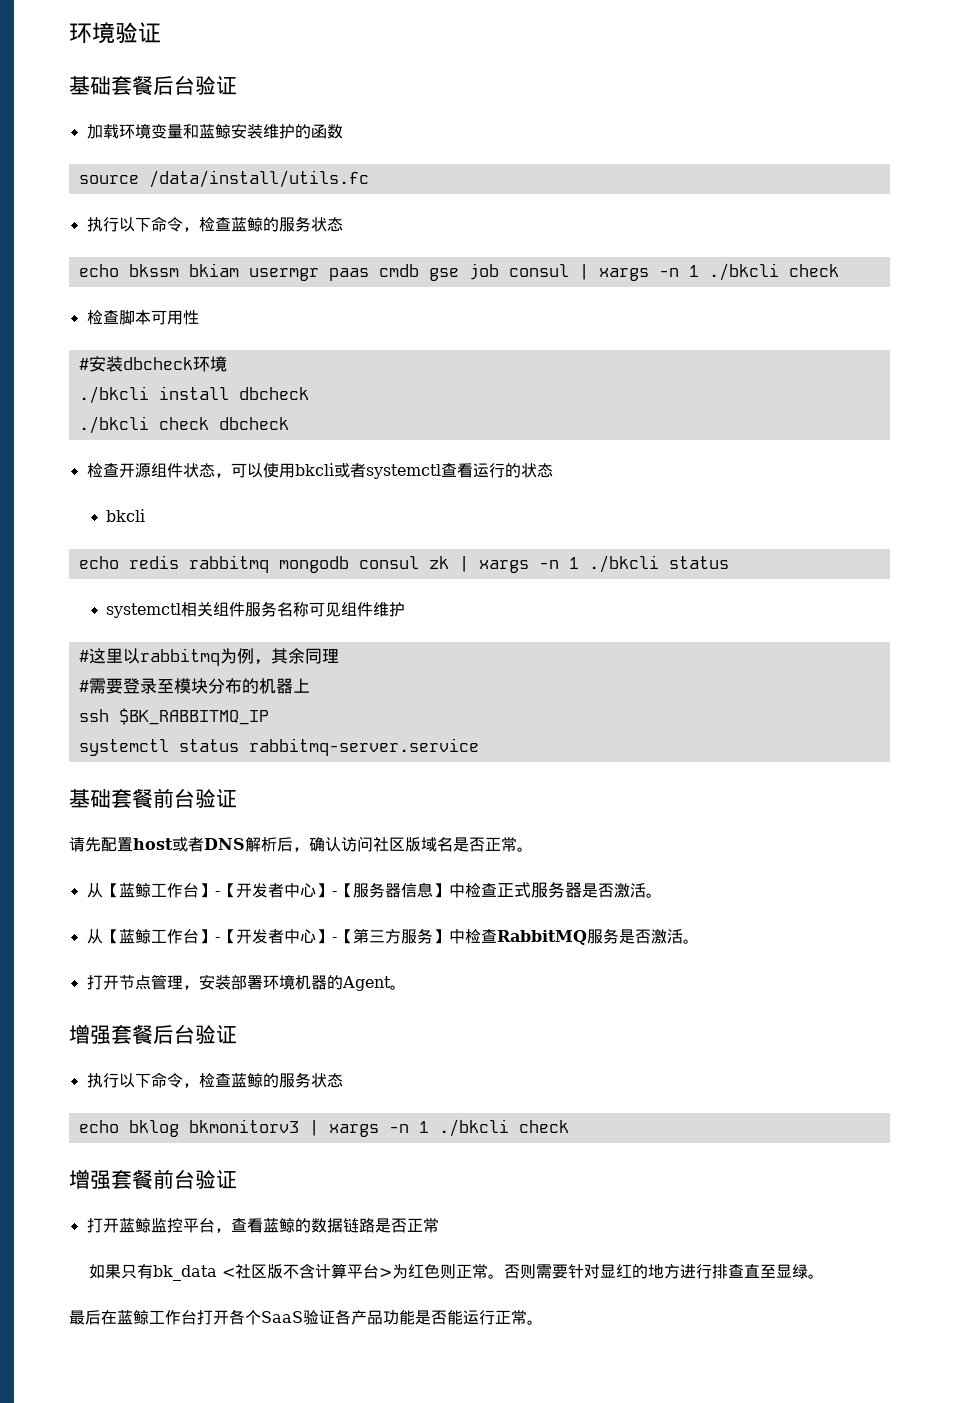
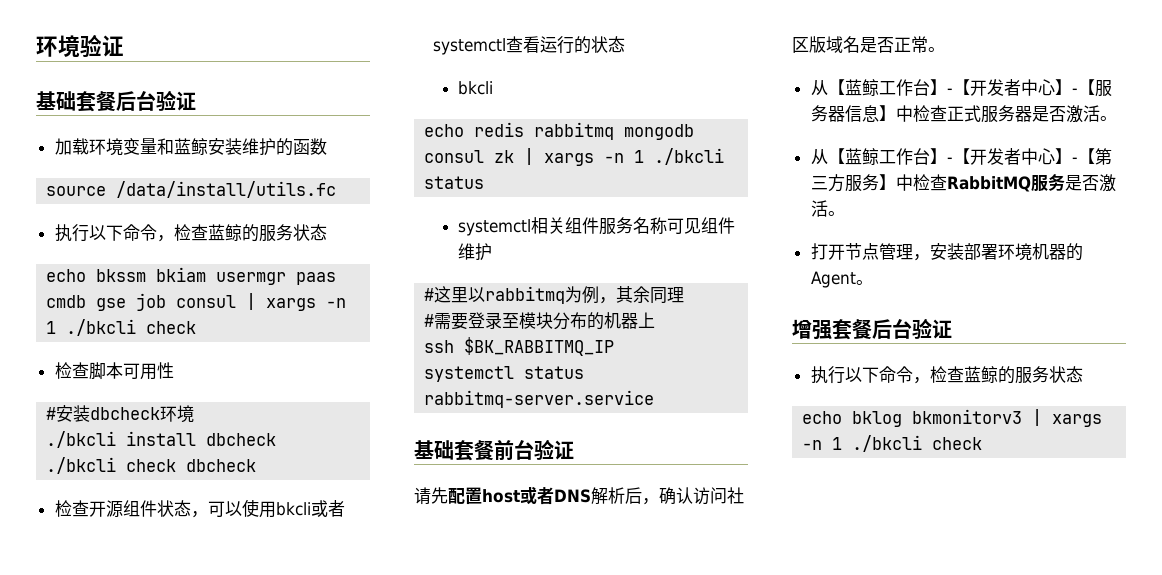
- 增强套餐前台验证
- 打开蓝鲸监控平台，查看蓝鲸的数据链路是否正常
- 如果只有bk_data <社区版不含计算平台>为红色则正常。否则需要针对显红的地方进行排查直至显绿。
- 最后在蓝鲸工作台打开各个SaaS验证各产品功能是否能运行正常。

